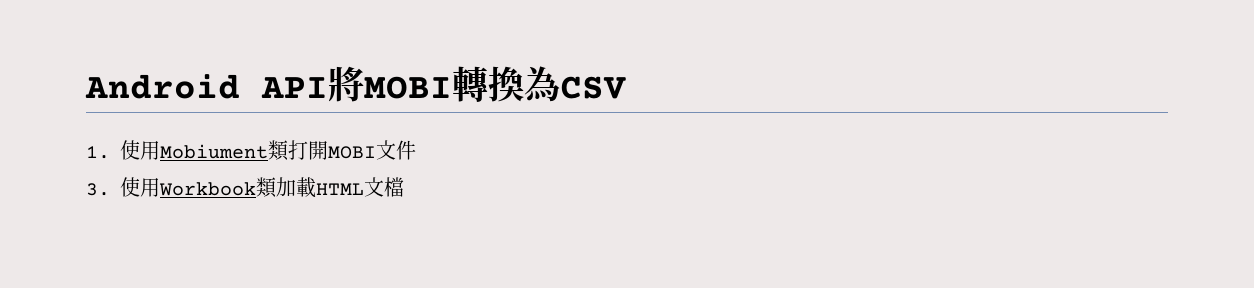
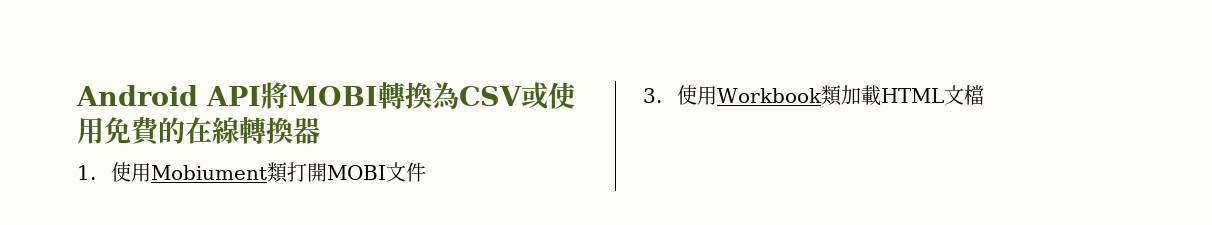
- Android API將MOBI轉換為CSV
+ Android API將MOBI轉換為CSV或使用免費的在線轉換器

